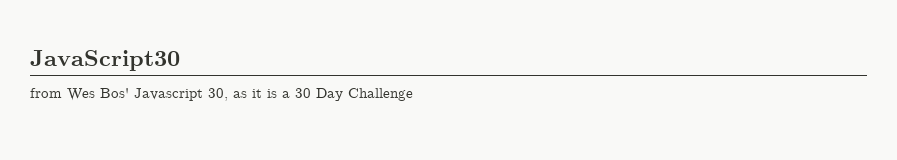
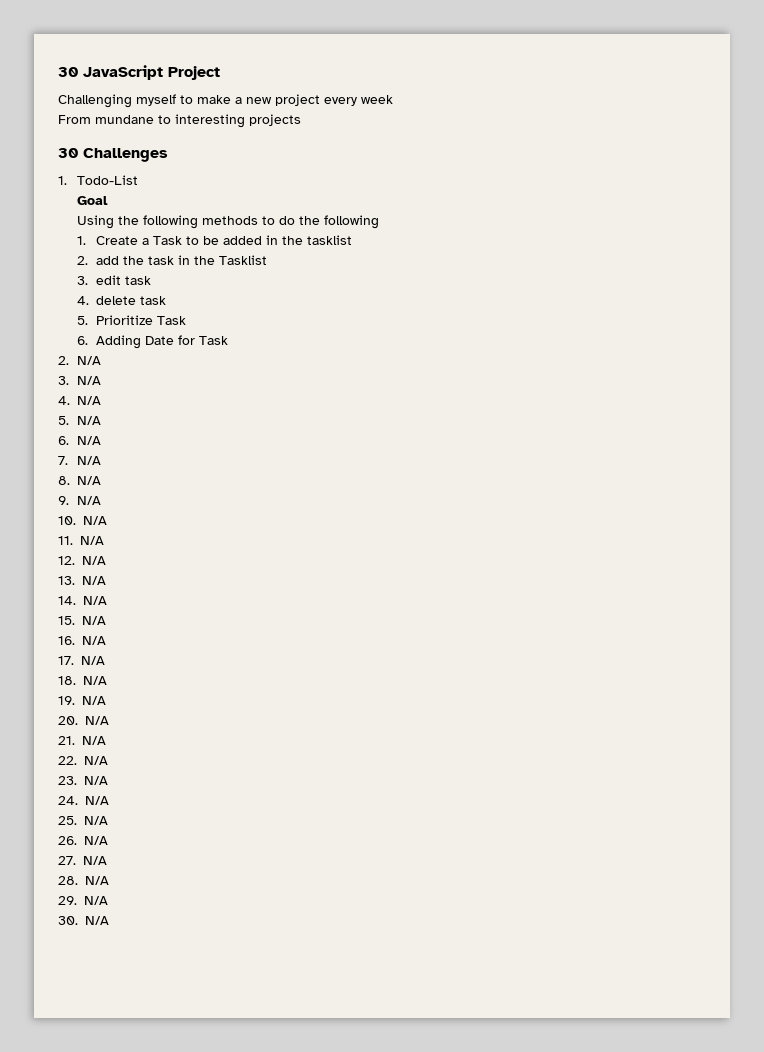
- JavaScript30
- from Wes Bos' Javascript 30, as it is a 30 Day Challenge
+ 30 JavaScript Project
+ Challenging myself to make a new project every week
+ From mundane to interesting projects
+ 30 Challenges
+ 1. Todo-List
+ Goal
+ Using the following methods to do the following
+ 1. Create a Task to be added in the tasklist
+ 2. add the task in the Tasklist
+ 3. edit task
+ 4. delete task
+ 5. Prioritize Task
+ 6. Adding Date for Task
+ 2. N/A
+ 3. N/A
+ 4. N/A
+ 5. N/A
+ 6. N/A
+ 7. N/A
+ 8. N/A
+ 9. N/A
+ 10. N/A
+ 11. N/A
+ 12. N/A
+ 13. N/A
+ 14. N/A
+ 15. N/A
+ 16. N/A
+ 17. N/A
+ 18. N/A
+ 19. N/A
+ 20. N/A
+ 21. N/A
+ 22. N/A
+ 23. N/A
+ 24. N/A
+ 25. N/A
+ 26. N/A
+ 27. N/A
+ 28. N/A
+ 29. N/A
+ 30. N/A

